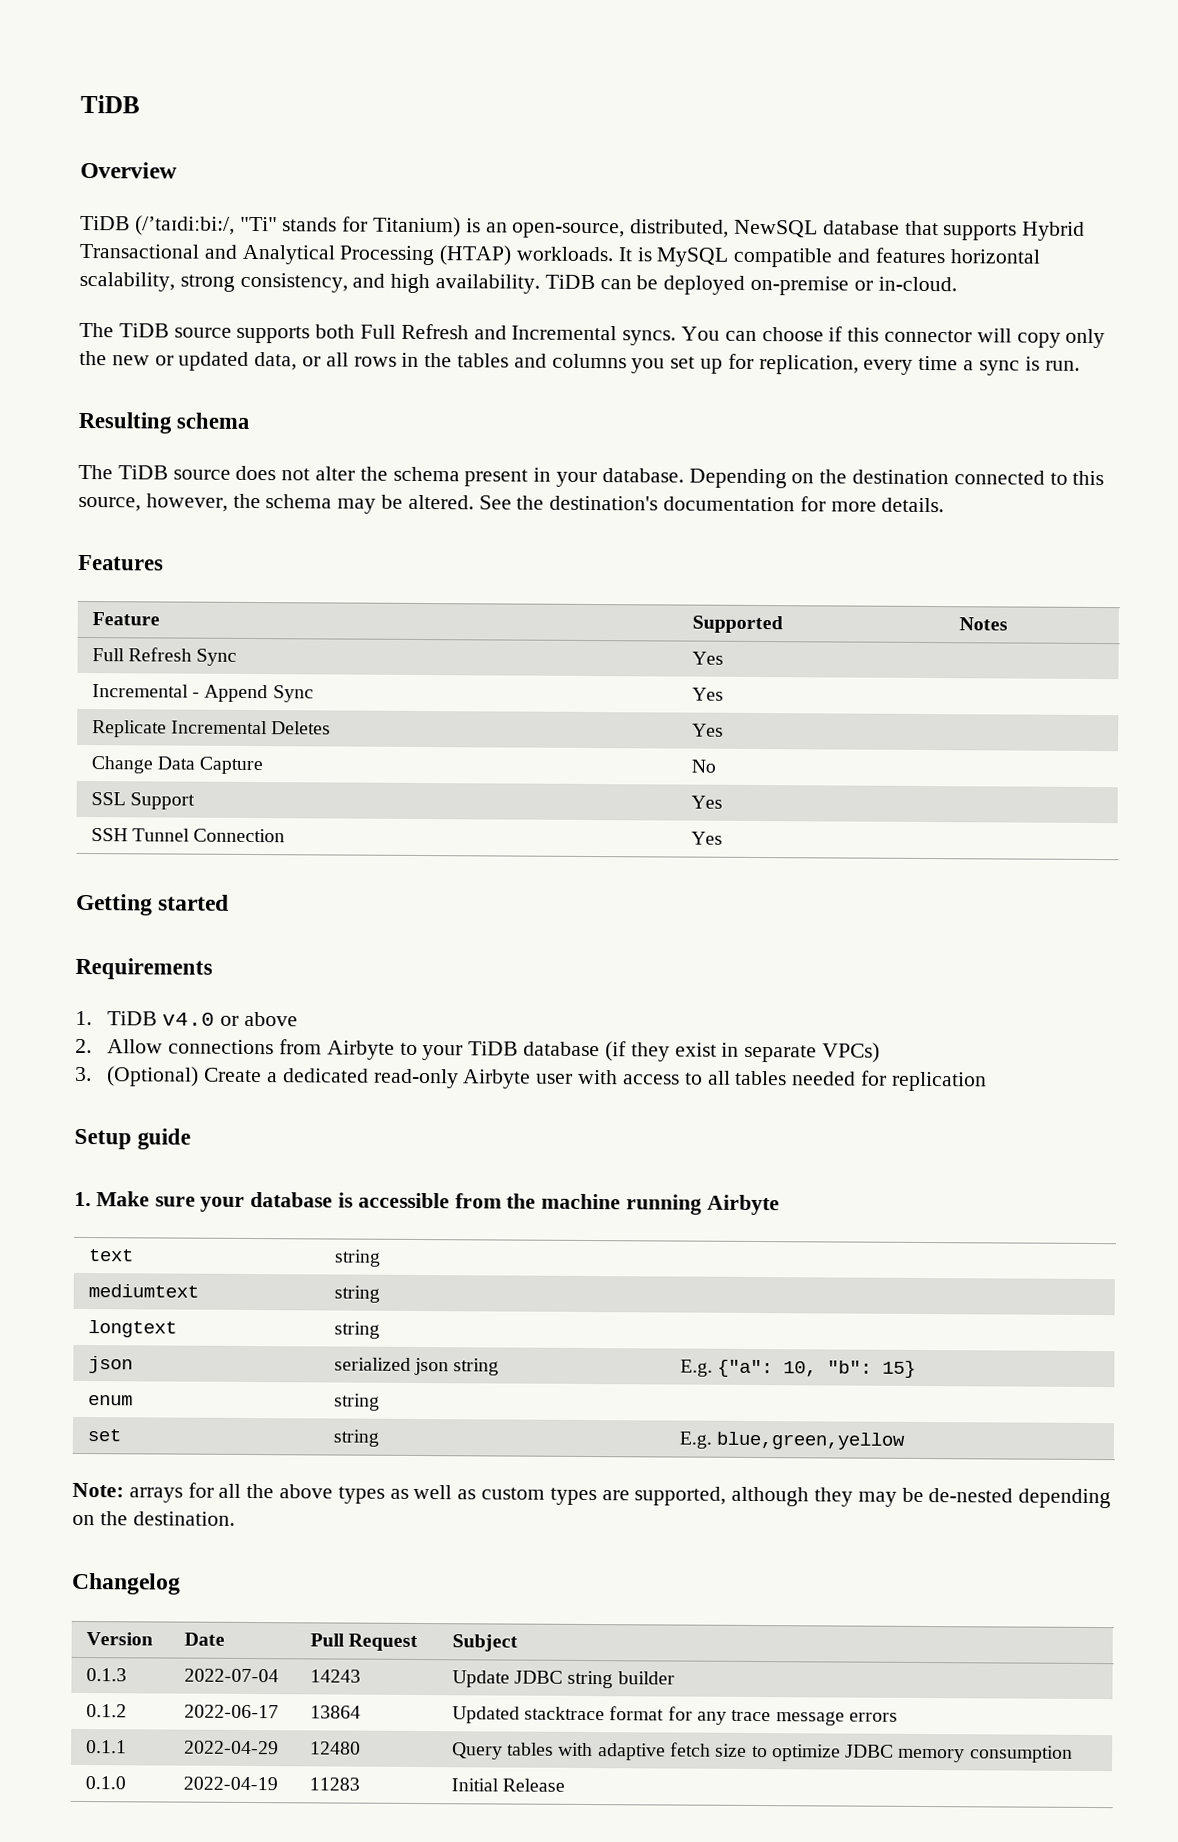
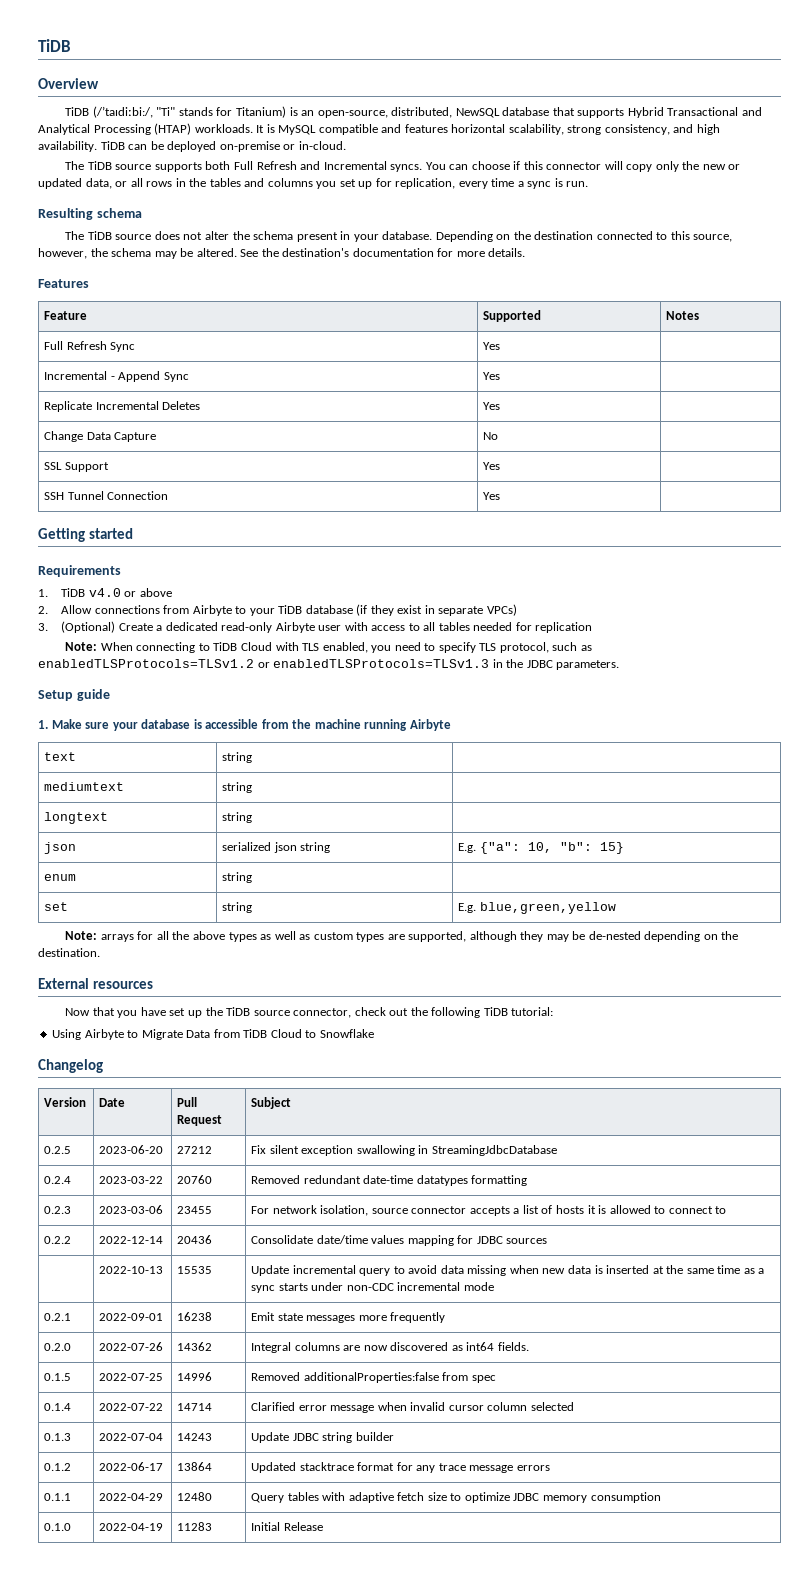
+ Note: When connecting to TiDB Cloud with TLS enabled, you need to specify TLS protocol, such as enabledTLSProtocols=TLSv1.2 or enabledTLSProtocols=TLSv1.3 in the JDBC parameters.
+ External resources
+ Now that you have set up the TiDB source connector, check out the following TiDB tutorial:
+ Using Airbyte to Migrate Data from TiDB Cloud to Snowflake
+ 0.2.5 | 2023-06-20 | 27212 | Fix silent exception swallowing in StreamingJdbcDatabase
+ 0.2.4 | 2023-03-22 | 20760 | Removed redundant date-time datatypes formatting
+ 0.2.3 | 2023-03-06 | 23455 | For network isolation, source connector accepts a list of hosts it is allowed to connect to
+ 0.2.2 | 2022-12-14 | 20436 | Consolidate date/time values mapping for JDBC sources
+ | 2022-10-13 | 15535 | Update incremental query to avoid data missing when new data is inserted at the same time as a sync starts under non-CDC incremental mode
+ 0.2.1 | 2022-09-01 | 16238 | Emit state messages more frequently
+ 0.2.0 | 2022-07-26 | 14362 | Integral columns are now discovered as int64 fields.
+ 0.1.5 | 2022-07-25 | 14996 | Removed additionalProperties:false from spec
+ 0.1.4 | 2022-07-22 | 14714 | Clarified error message when invalid cursor column selected

